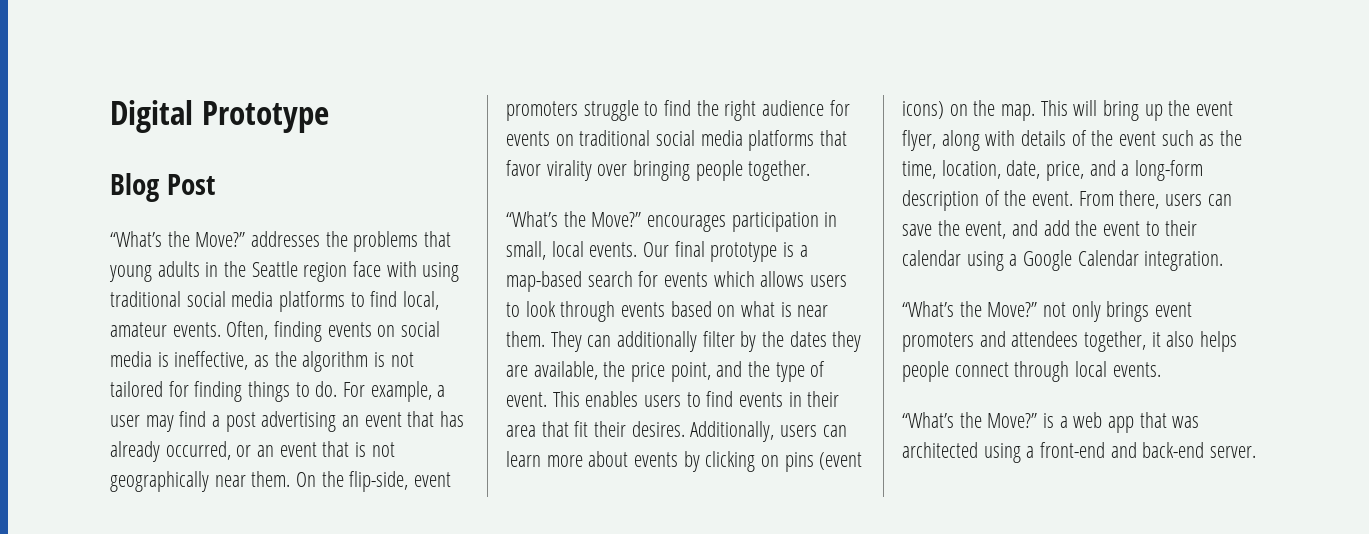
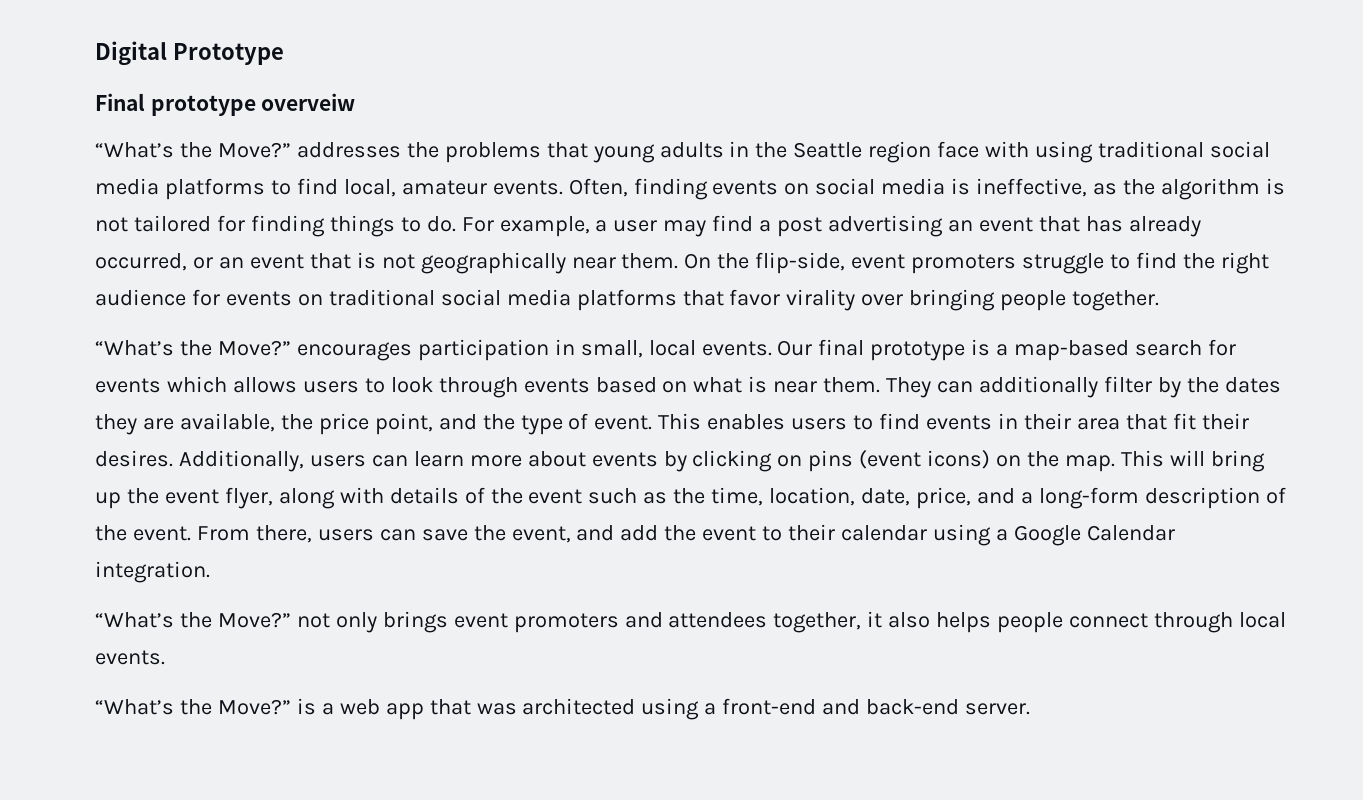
- Blog Post
+ Final prototype overveiw

